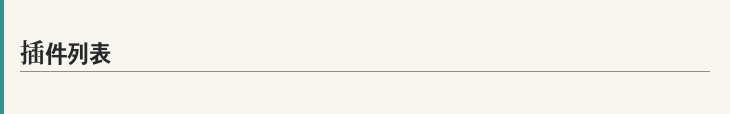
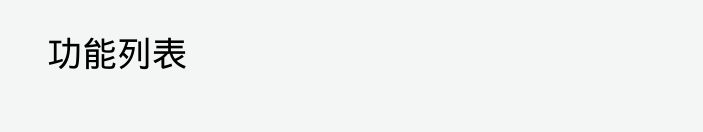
- 插件列表
+ 功能列表

